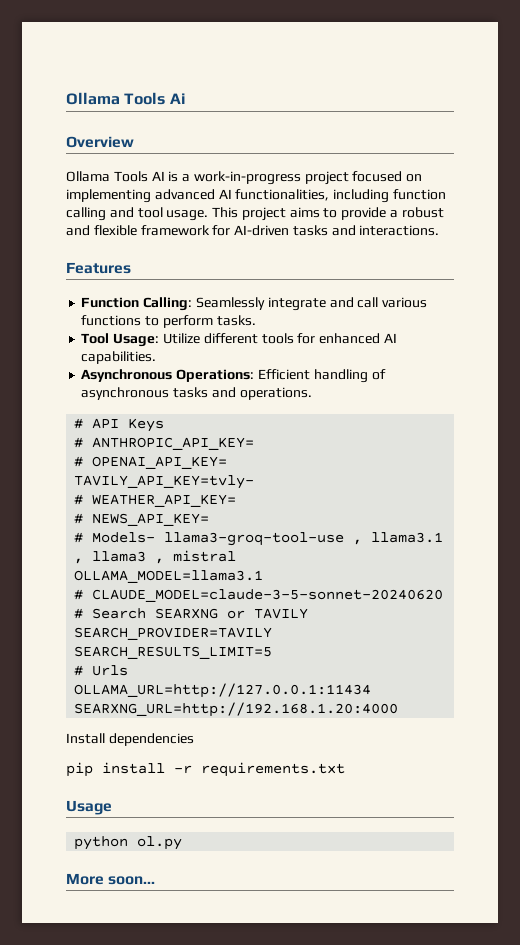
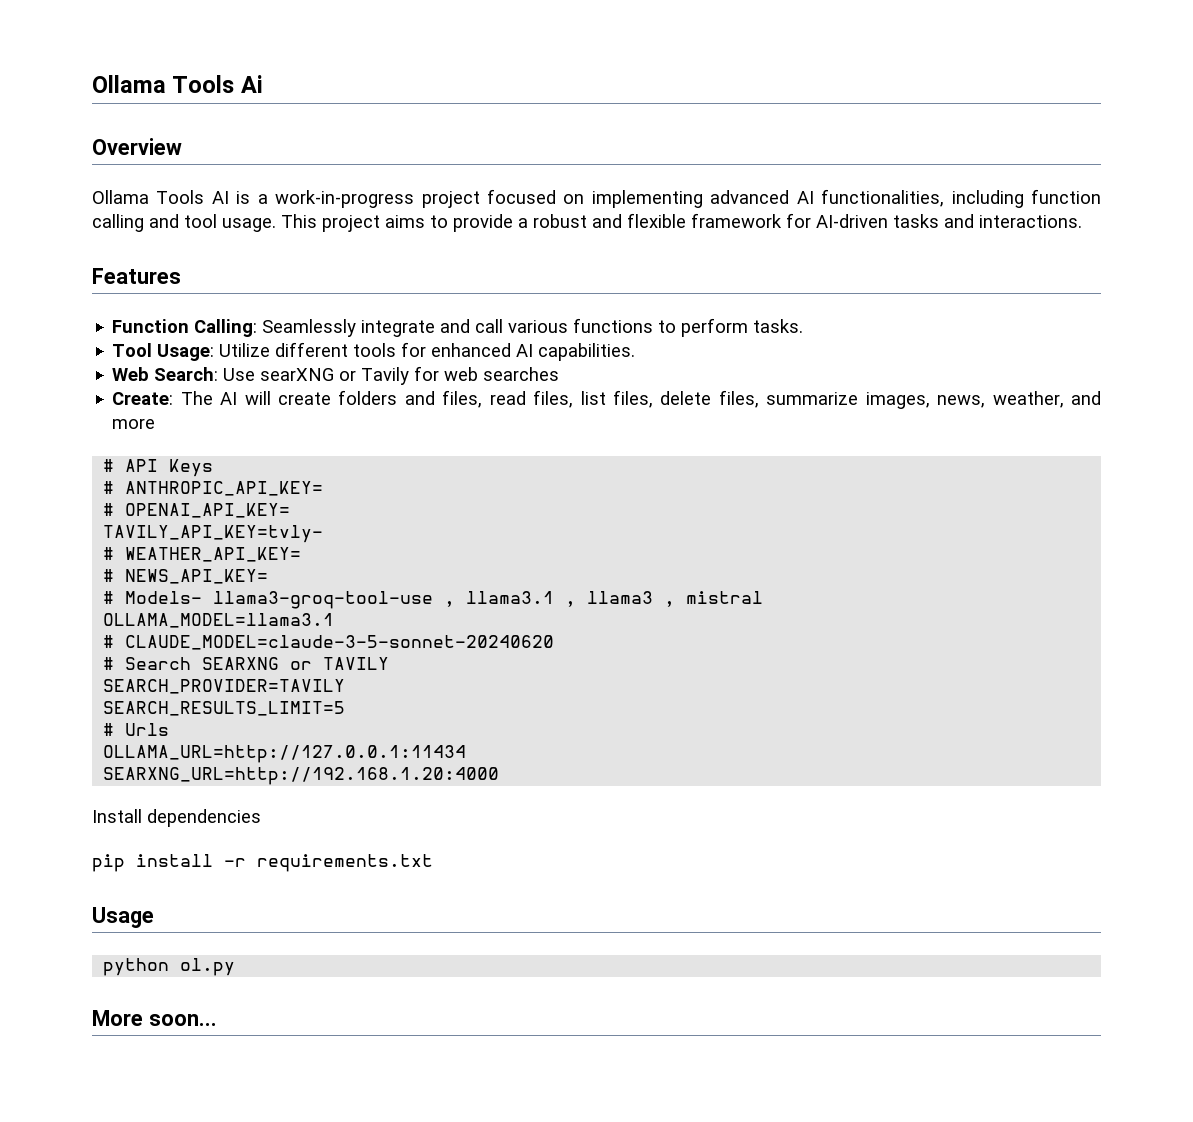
- Asynchronous Operations: Efficient handling of asynchronous tasks and operations.
+ Web Search: Use searXNG or Tavily for web searches
+ Create: The AI will create folders and files, read files, list files, delete files, summarize images, news, weather, and more

